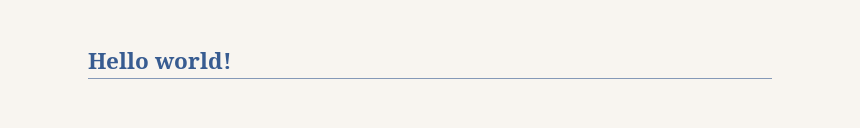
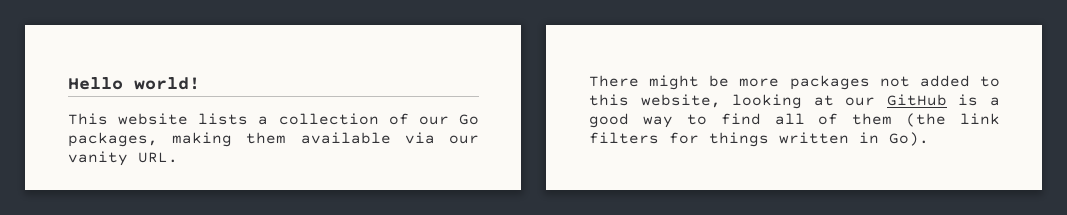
+ This website lists a collection of our Go packages, making them available via our vanity URL.
+ There might be more packages not added to this website, looking at our GitHub is a good way to find all of them (the link filters for things written in Go).

